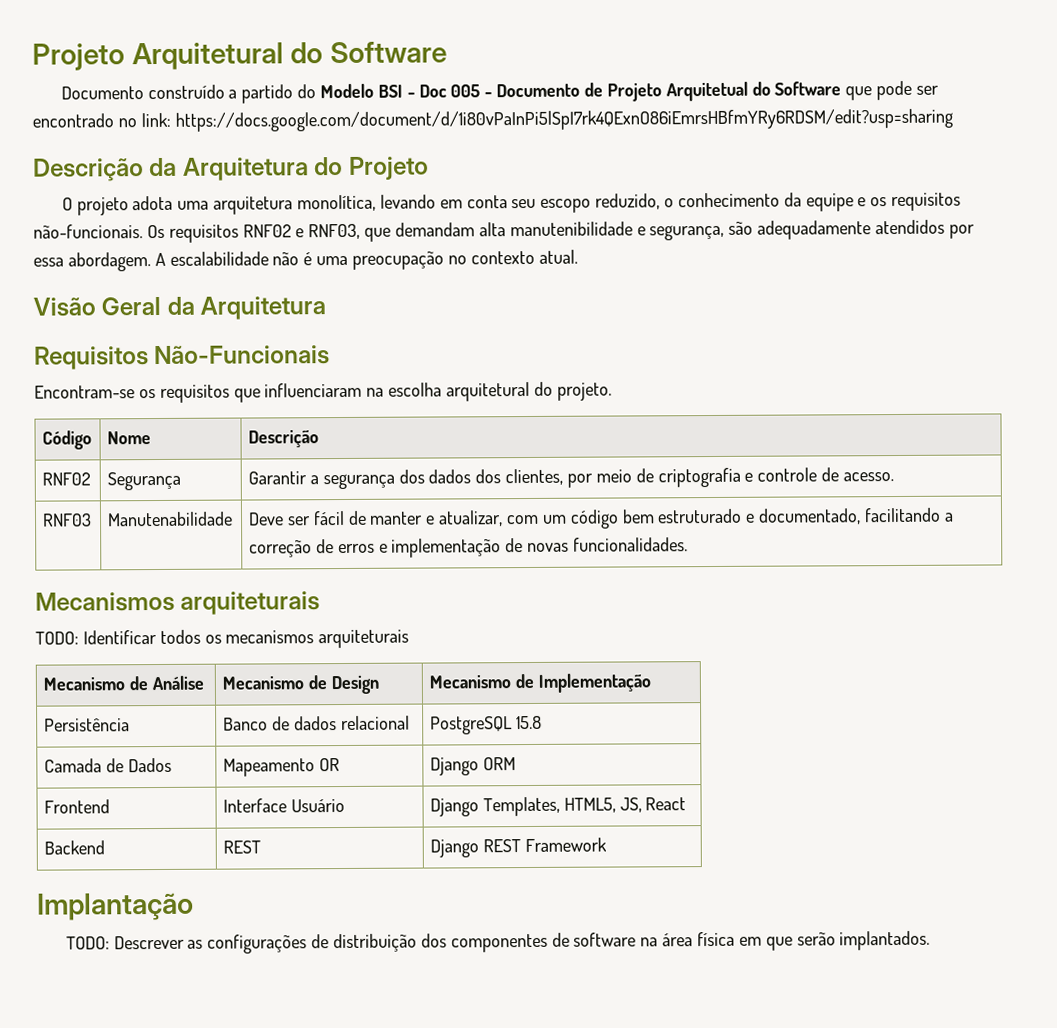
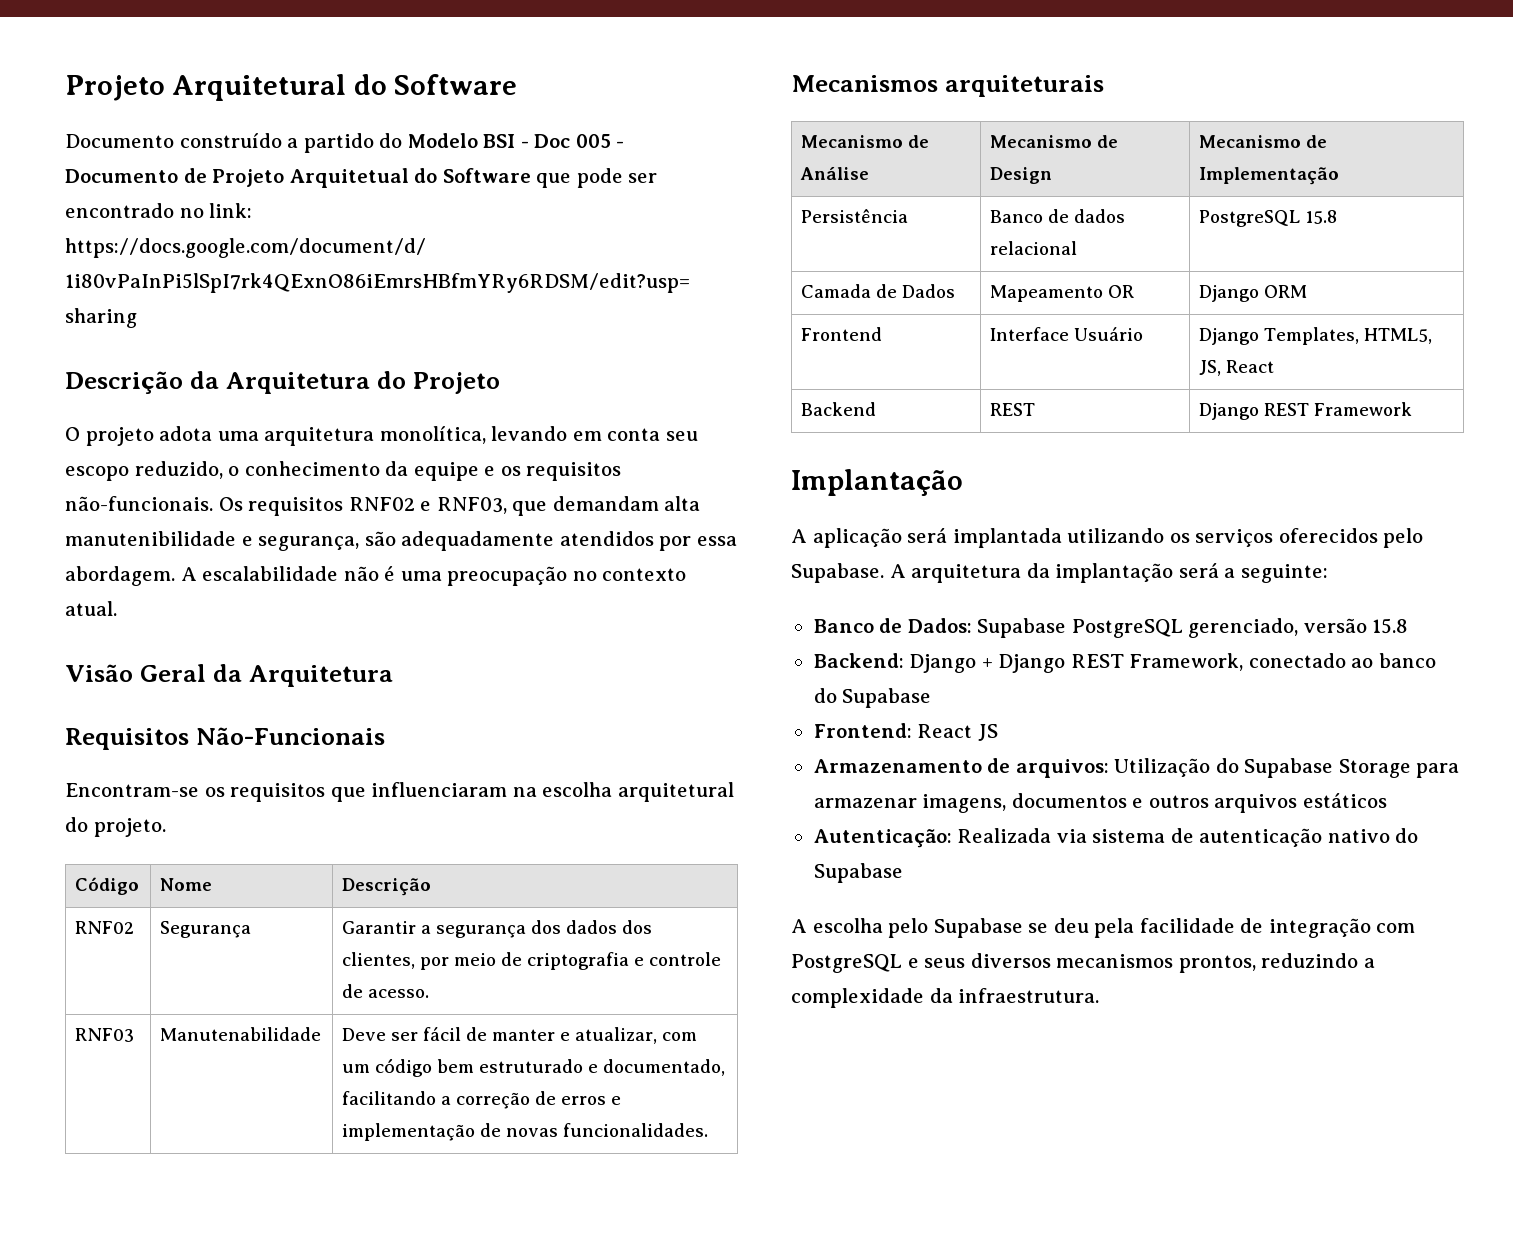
- TODO: Identificar todos os mecanismos arquiteturais
- TODO: Descrever as configurações de distribuição dos componentes de software na área física em que serão implantados.
+ A aplicação será implantada utilizando os serviços oferecidos pelo Supabase. A arquitetura da implantação será a seguinte:
+ Banco de Dados: Supabase PostgreSQL gerenciado, versão 15.8
+ Backend: Django + Django REST Framework, conectado ao banco do Supabase
+ Frontend: React JS
+ Armazenamento de arquivos: Utilização do Supabase Storage para armazenar imagens, documentos e outros arquivos estáticos
+ Autenticação: Realizada via sistema de autenticação nativo do Supabase
+ A escolha pelo Supabase se deu pela facilidade de integração com PostgreSQL e seus diversos mecanismos prontos, reduzindo a complexidade da infraestrutura.

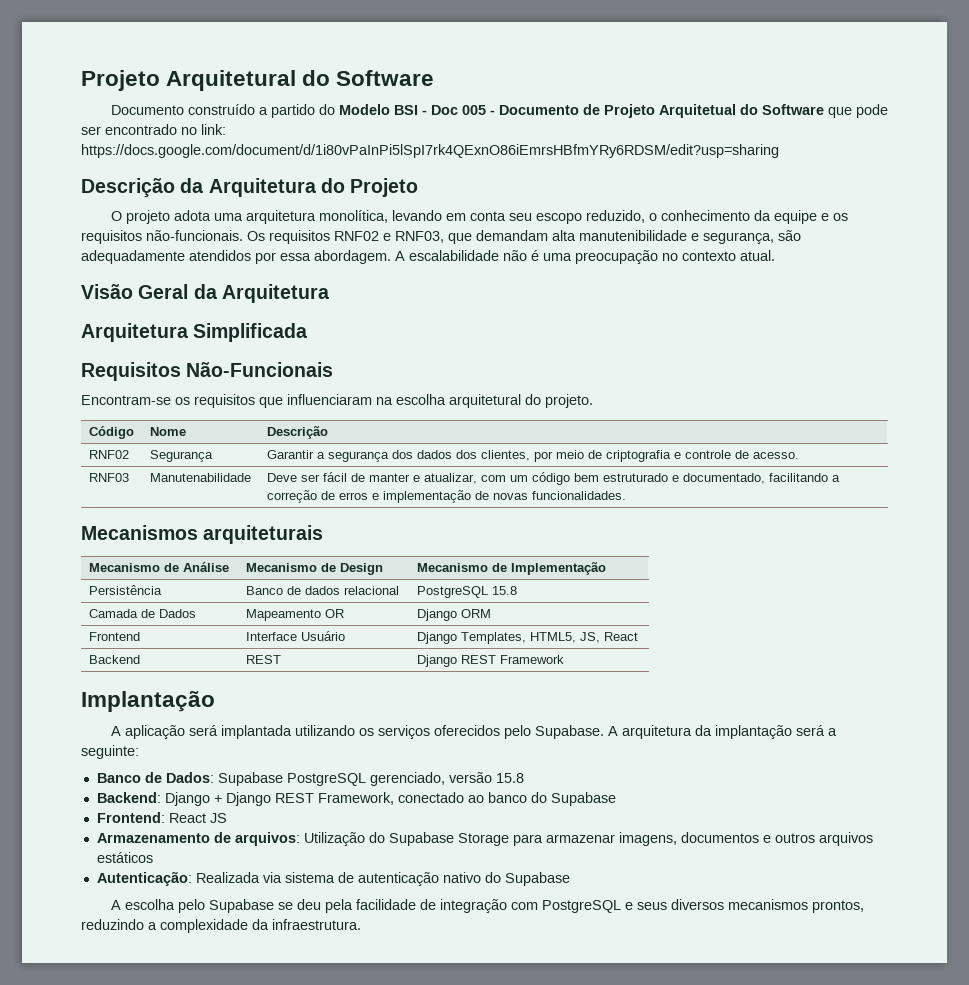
+ Arquitetura Simplificada

